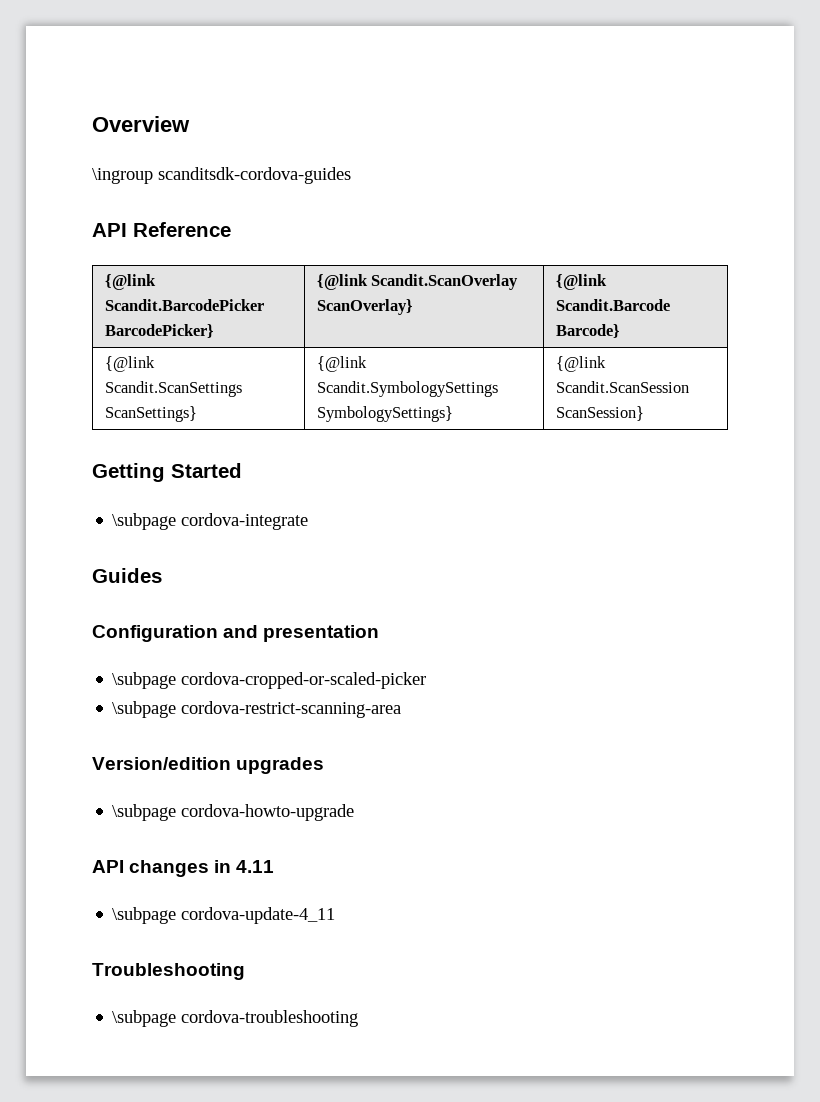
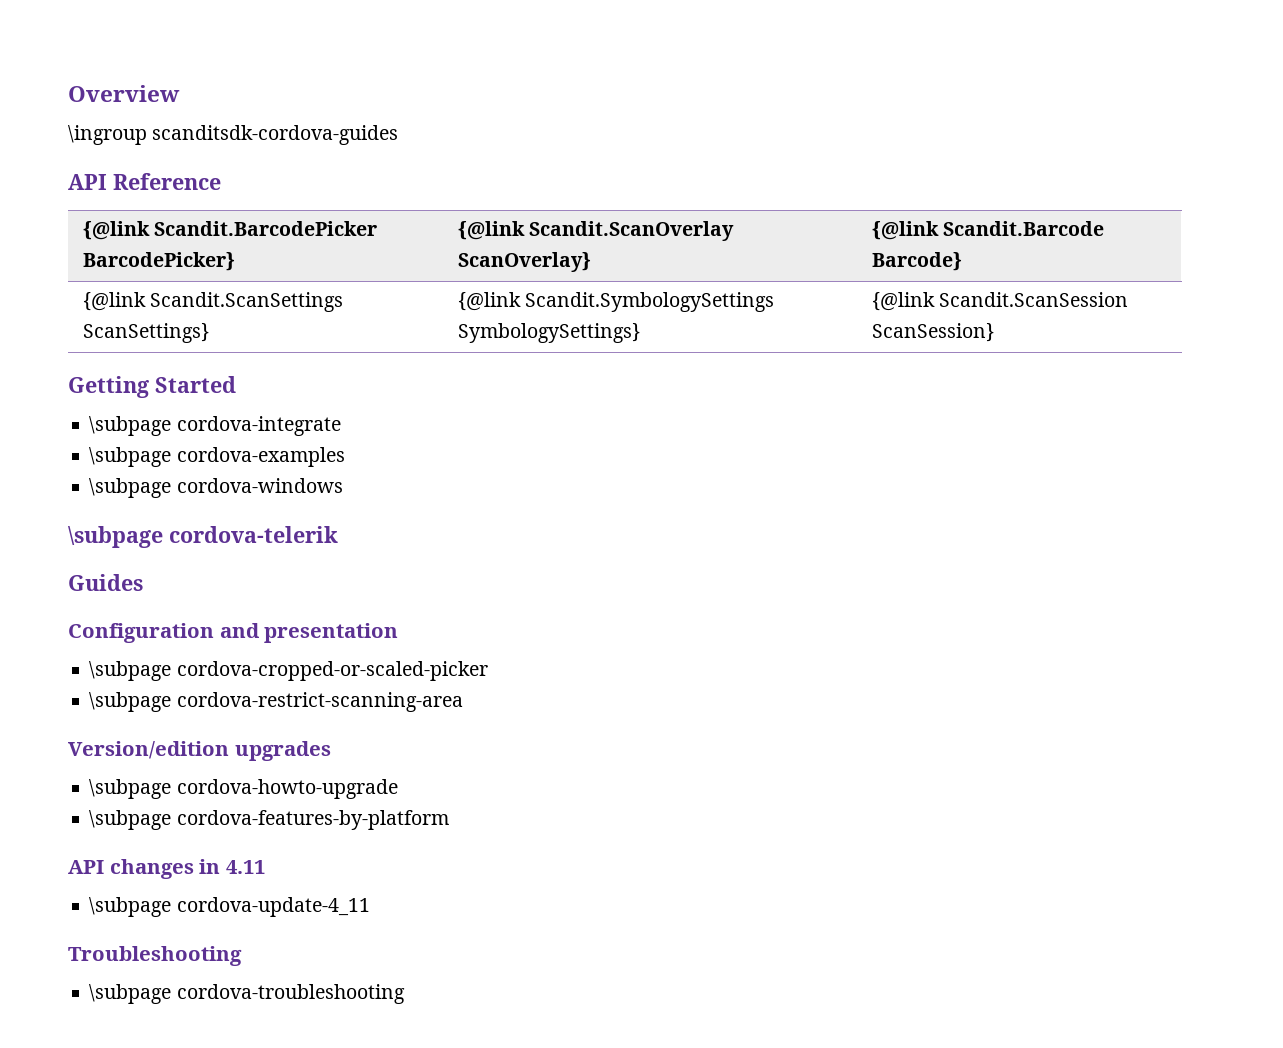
+ \subpage cordova-examples
+ \subpage cordova-windows
+ \subpage cordova-telerik
+ \subpage cordova-features-by-platform

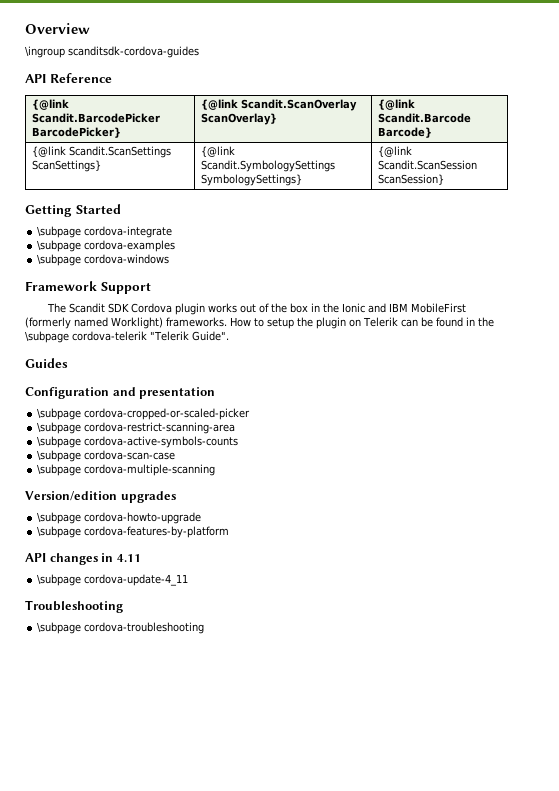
- \subpage cordova-telerik
+ Framework Support
+ The Scandit SDK Cordova plugin works out of the box in the Ionic and IBM MobileFirst (formerly named Worklight) frameworks. How to setup the plugin on Telerik can be found in the \subpage cordova-telerik "Telerik Guide".
+ \subpage cordova-active-symbols-counts
+ \subpage cordova-scan-case
+ \subpage cordova-multiple-scanning

